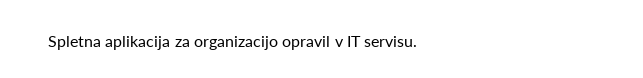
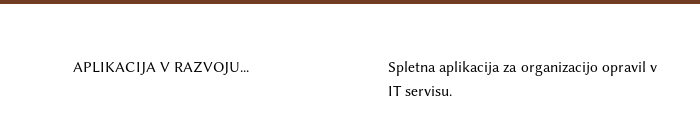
+ APLIKACIJA V RAZVOJU...

